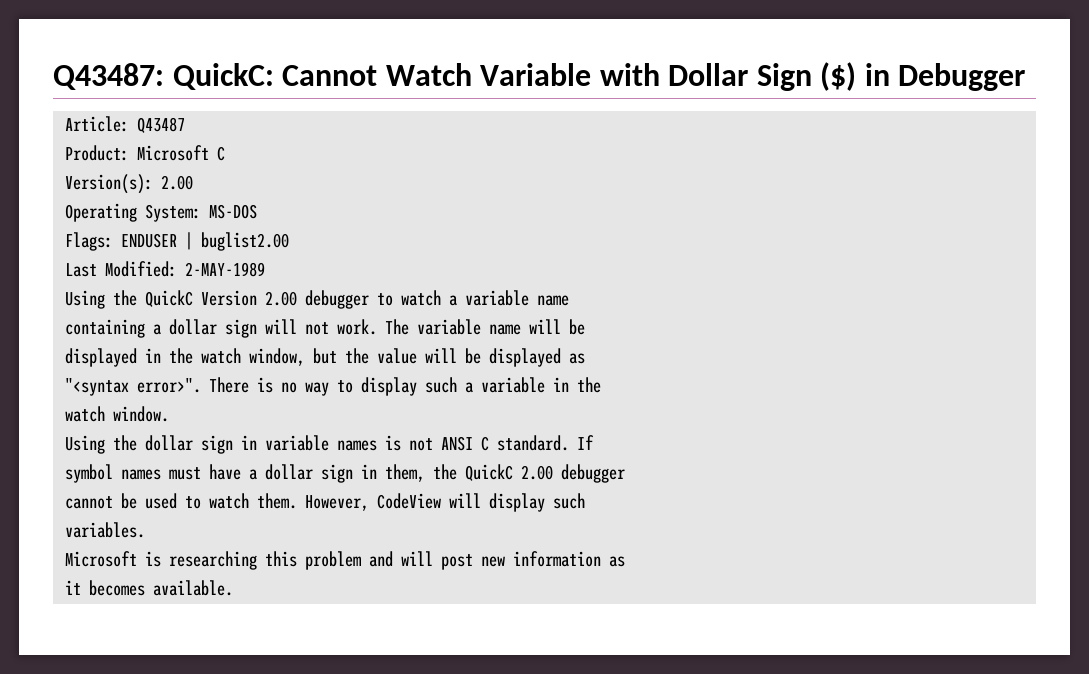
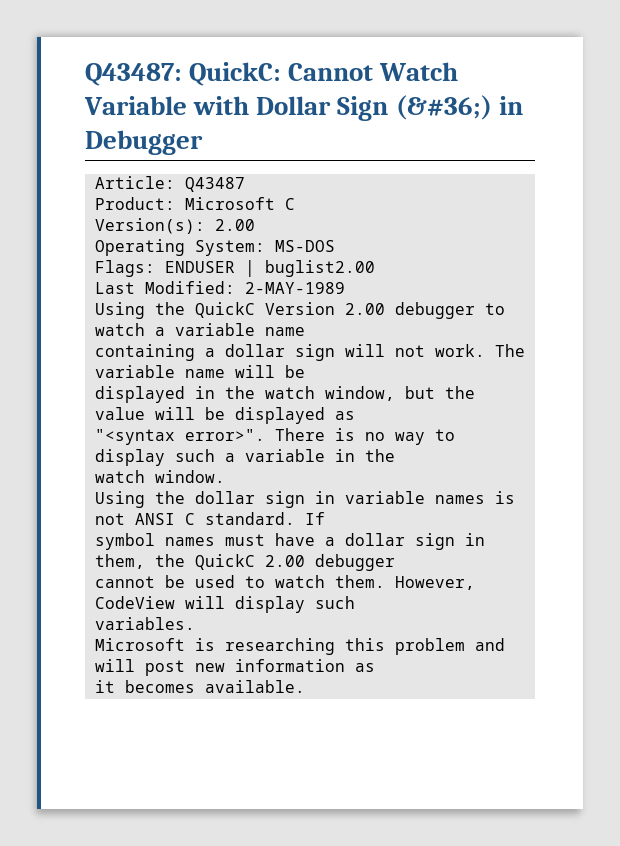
- Q43487: QuickC: Cannot Watch Variable with Dollar Sign ($) in Debugger
+ Q43487: QuickC: Cannot Watch Variable with Dollar Sign (&#36;) in Debugger

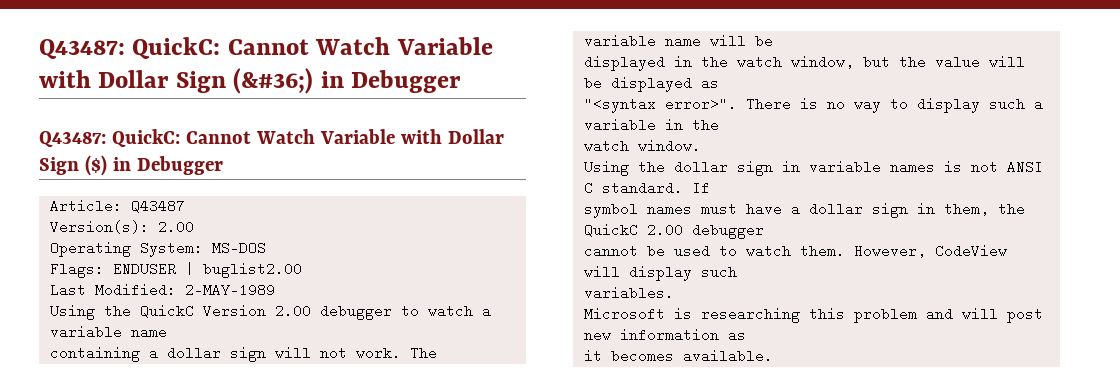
+ Q43487: QuickC: Cannot Watch Variable with Dollar Sign ($) in Debugger
- Product: Microsoft C

